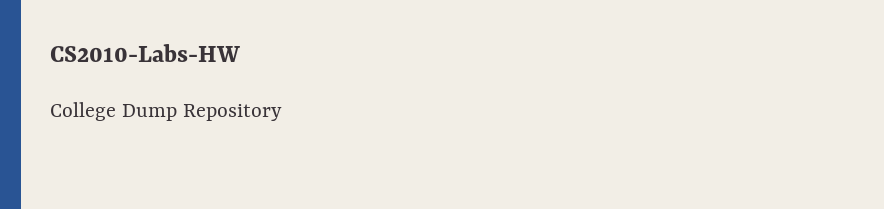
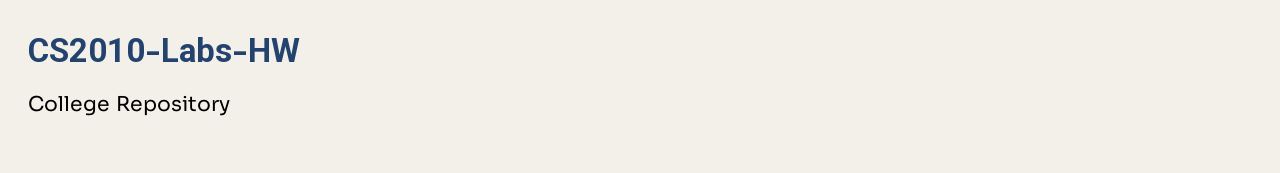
- College Dump Repository
+ College Repository

